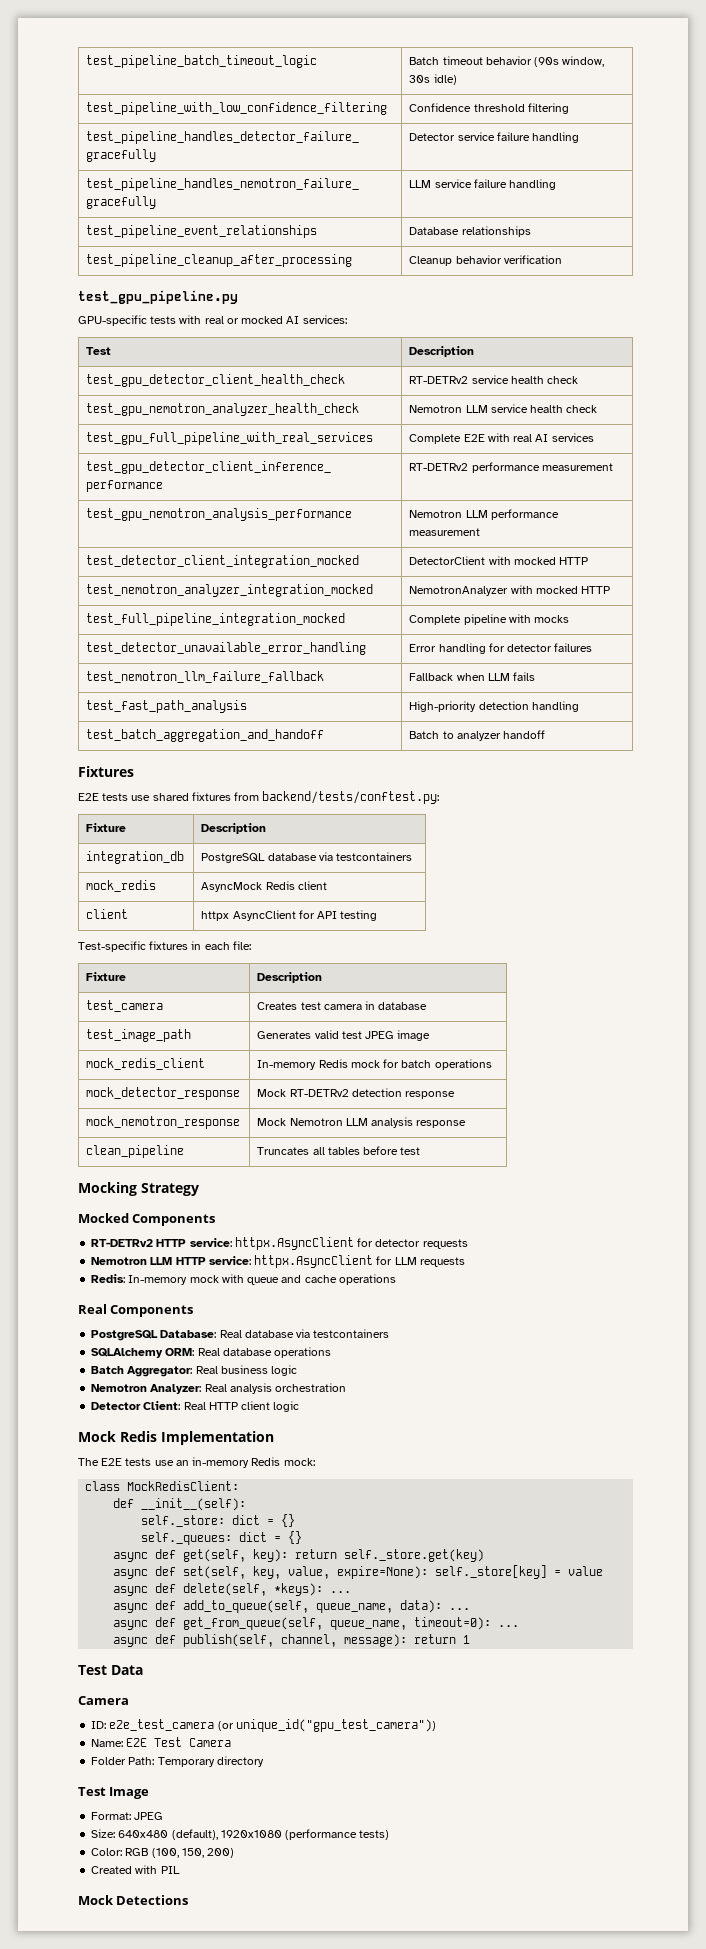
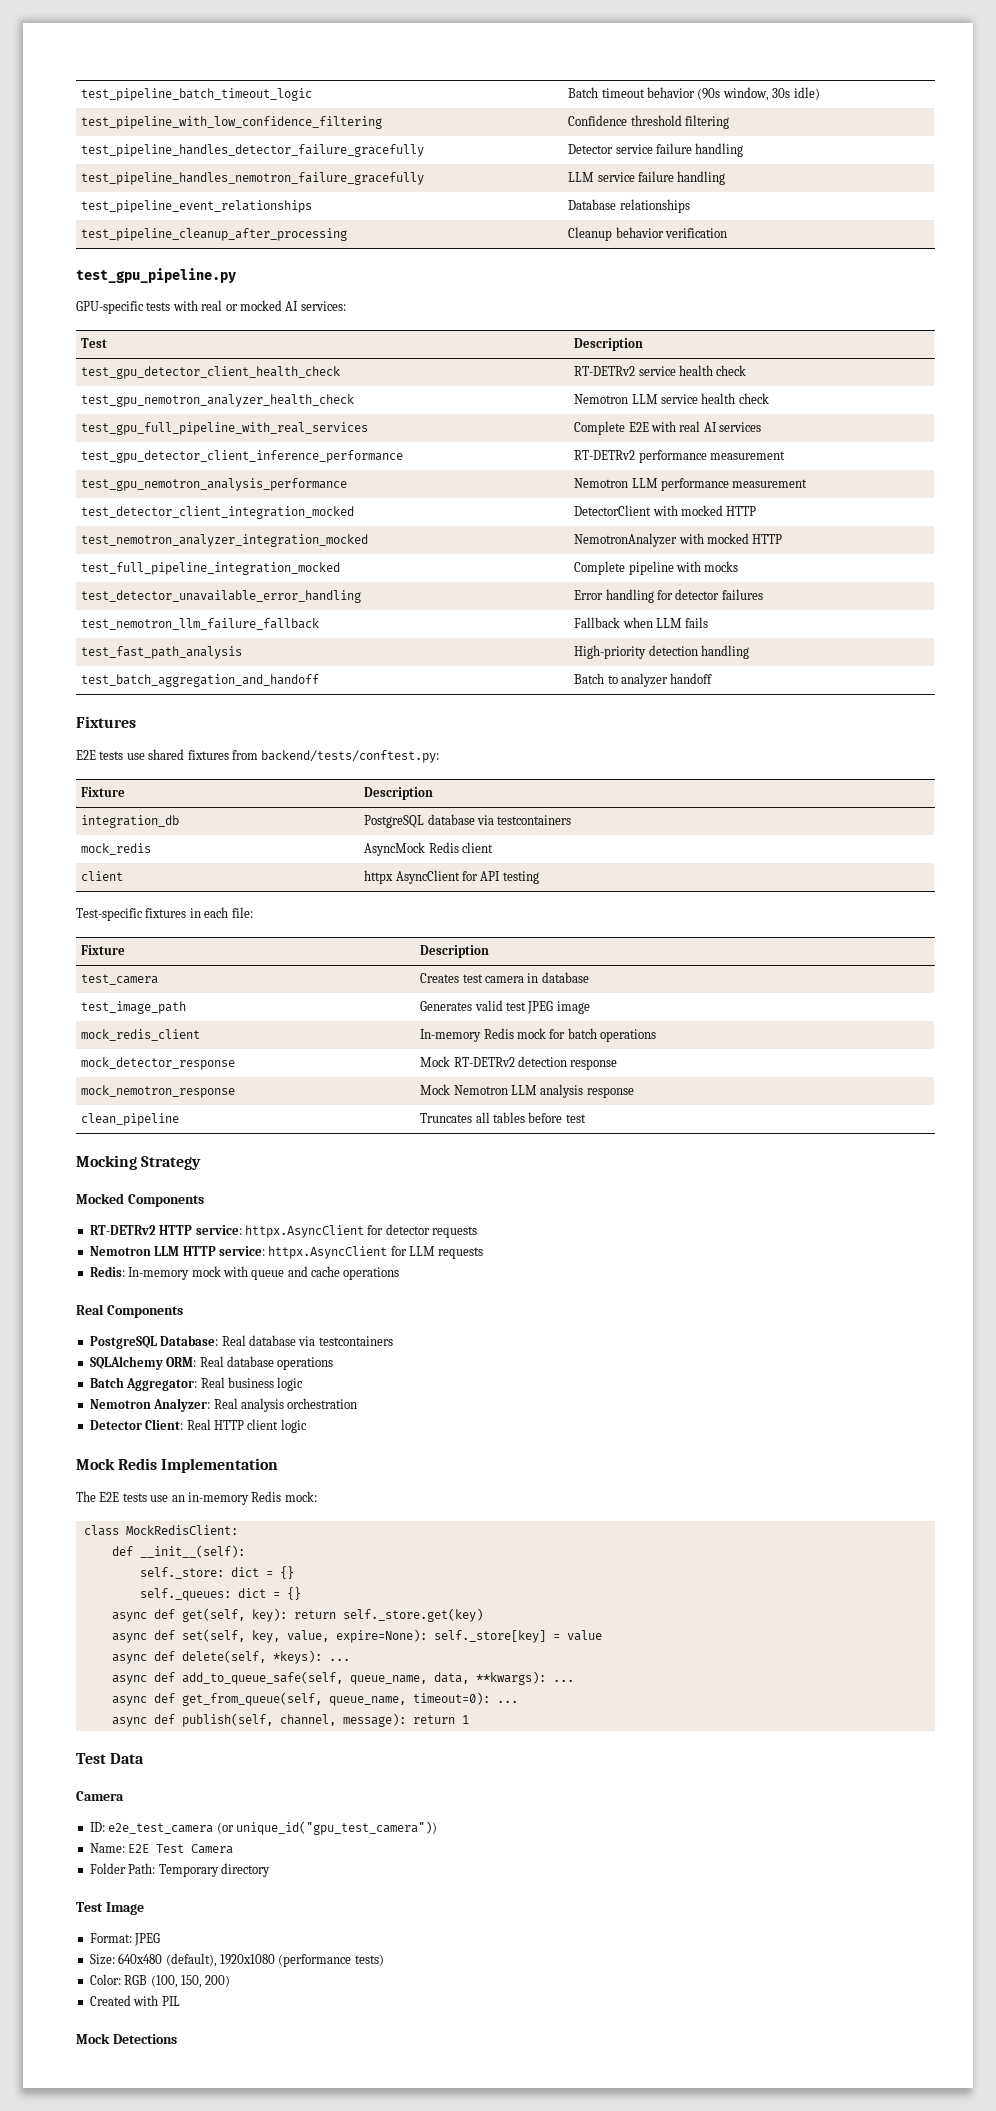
- async def add_to_queue(self, queue_name, data): ...
+ async def add_to_queue_safe(self, queue_name, data, **kwargs): ...

